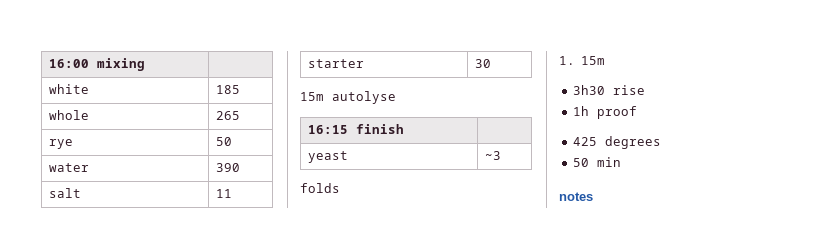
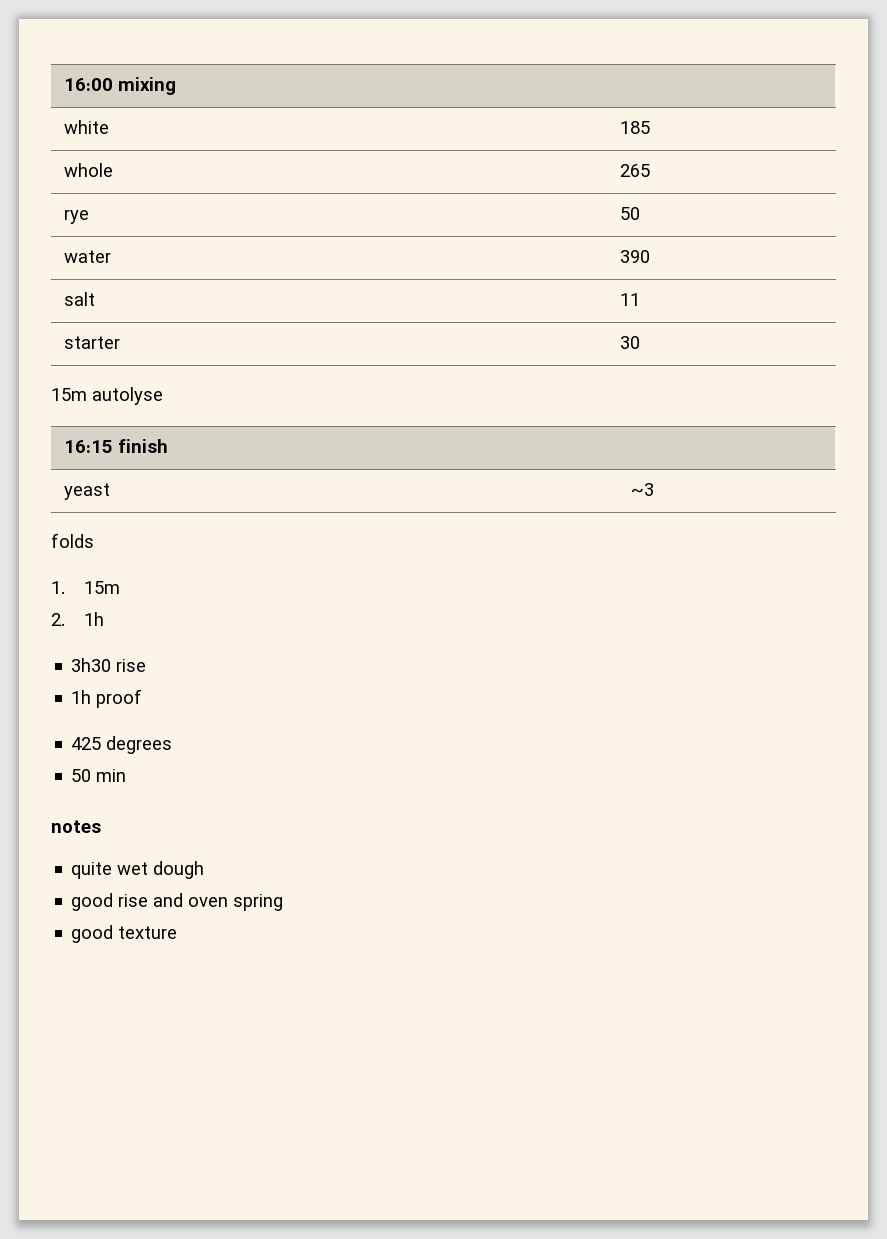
+ 2. 1h
+ quite wet dough
+ good rise and oven spring
+ good texture

